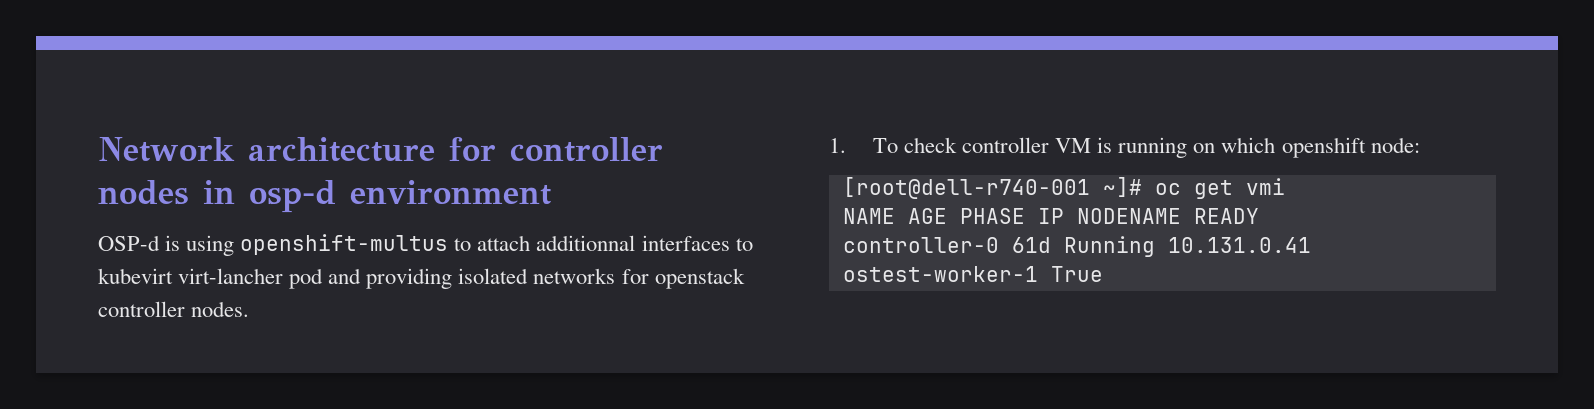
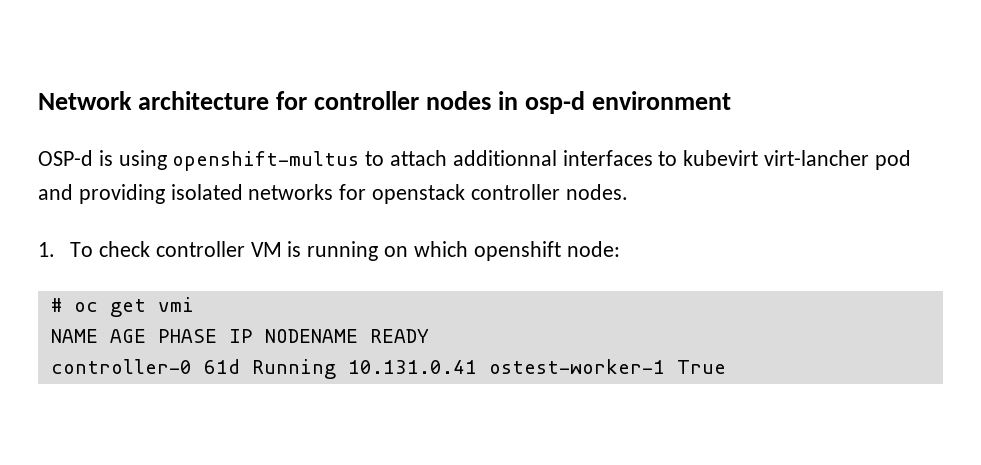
- [root@dell-r740-001 ~]# oc get vmi
+ # oc get vmi

